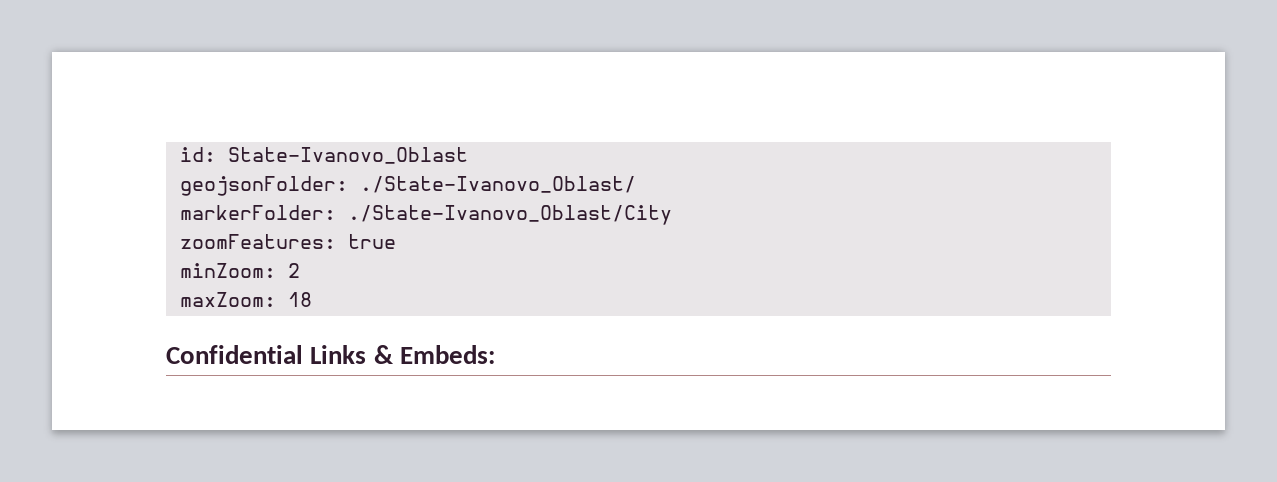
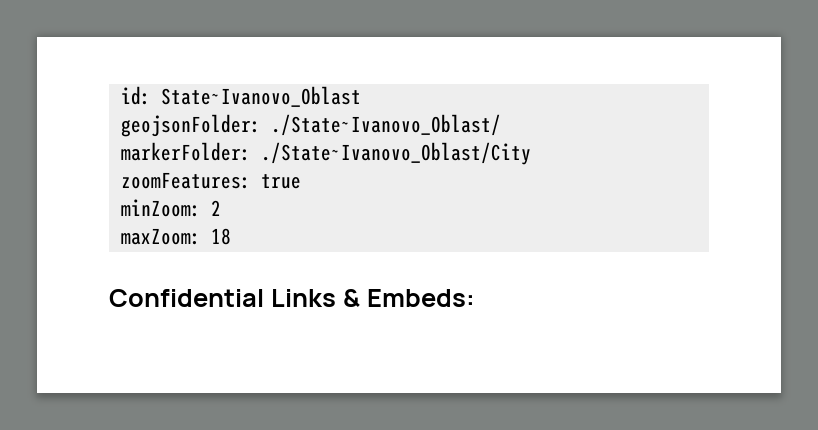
- id: State-Ivanovo_Oblast
+ id: State~Ivanovo_Oblast
- geojsonFolder: ./State-Ivanovo_Oblast/
+ geojsonFolder: ./State~Ivanovo_Oblast/
- markerFolder: ./State-Ivanovo_Oblast/City
+ markerFolder: ./State~Ivanovo_Oblast/City

